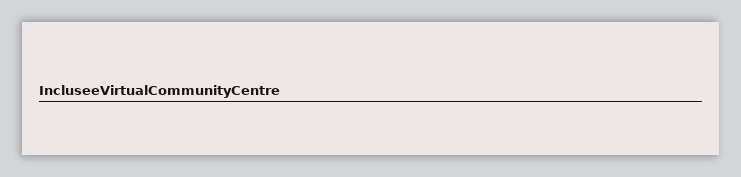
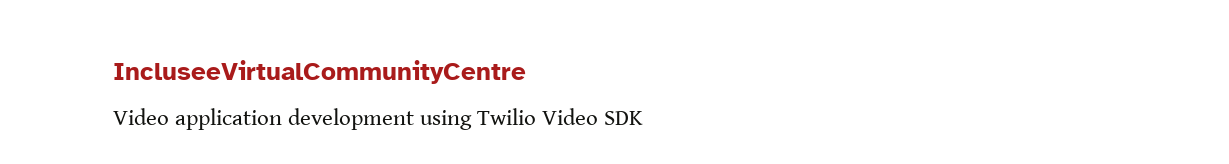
+ Video application development using Twilio Video SDK

